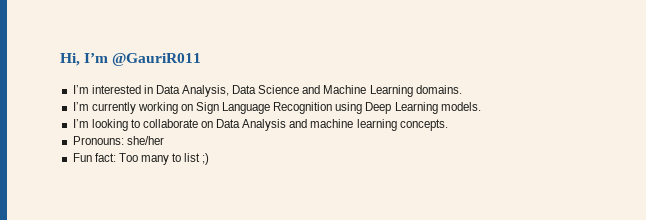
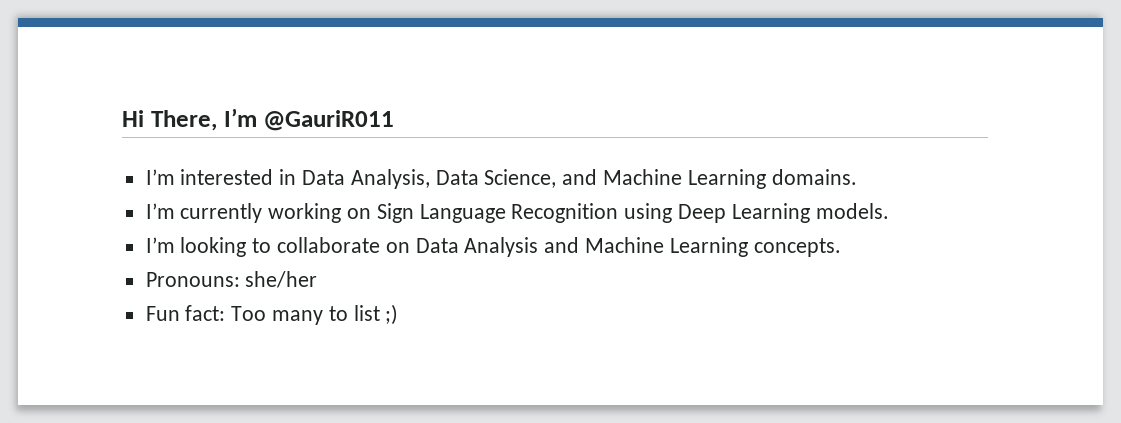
- Hi, I’m @GauriR011
+ Hi There, I’m @GauriR011
- I’m interested in Data Analysis, Data Science and Machine Learning domains.
+ I’m interested in Data Analysis, Data Science, and Machine Learning domains.
- I’m looking to collaborate on Data Analysis and machine learning concepts.
+ I’m looking to collaborate on Data Analysis and Machine Learning concepts.

